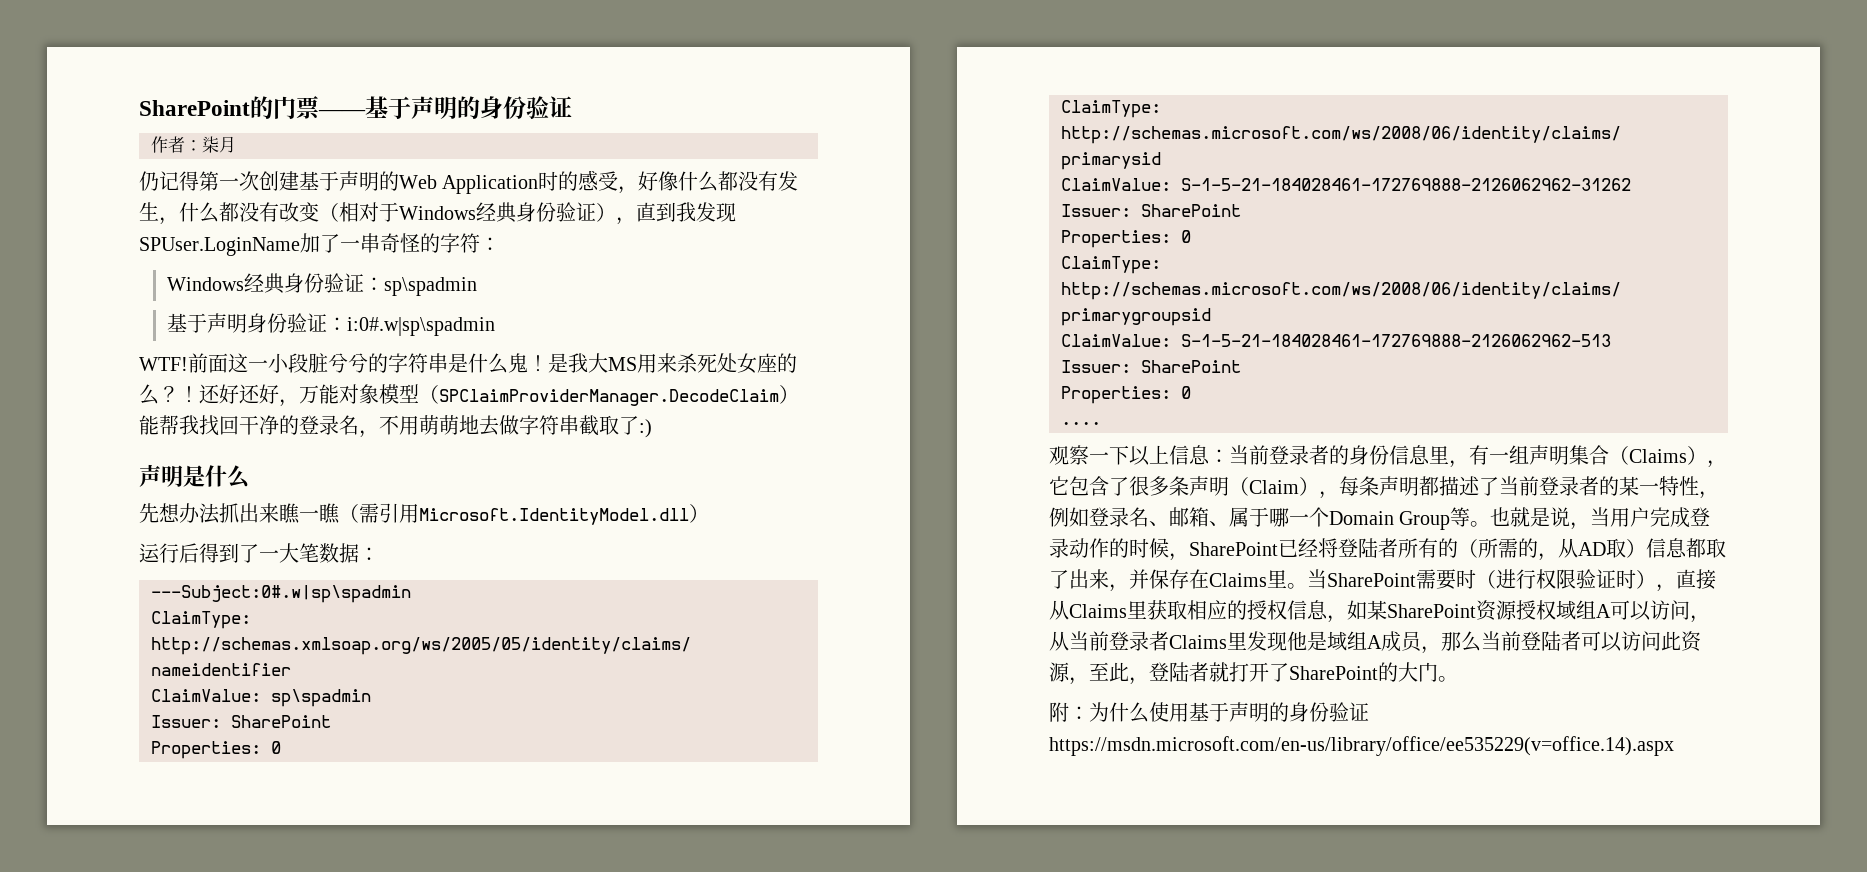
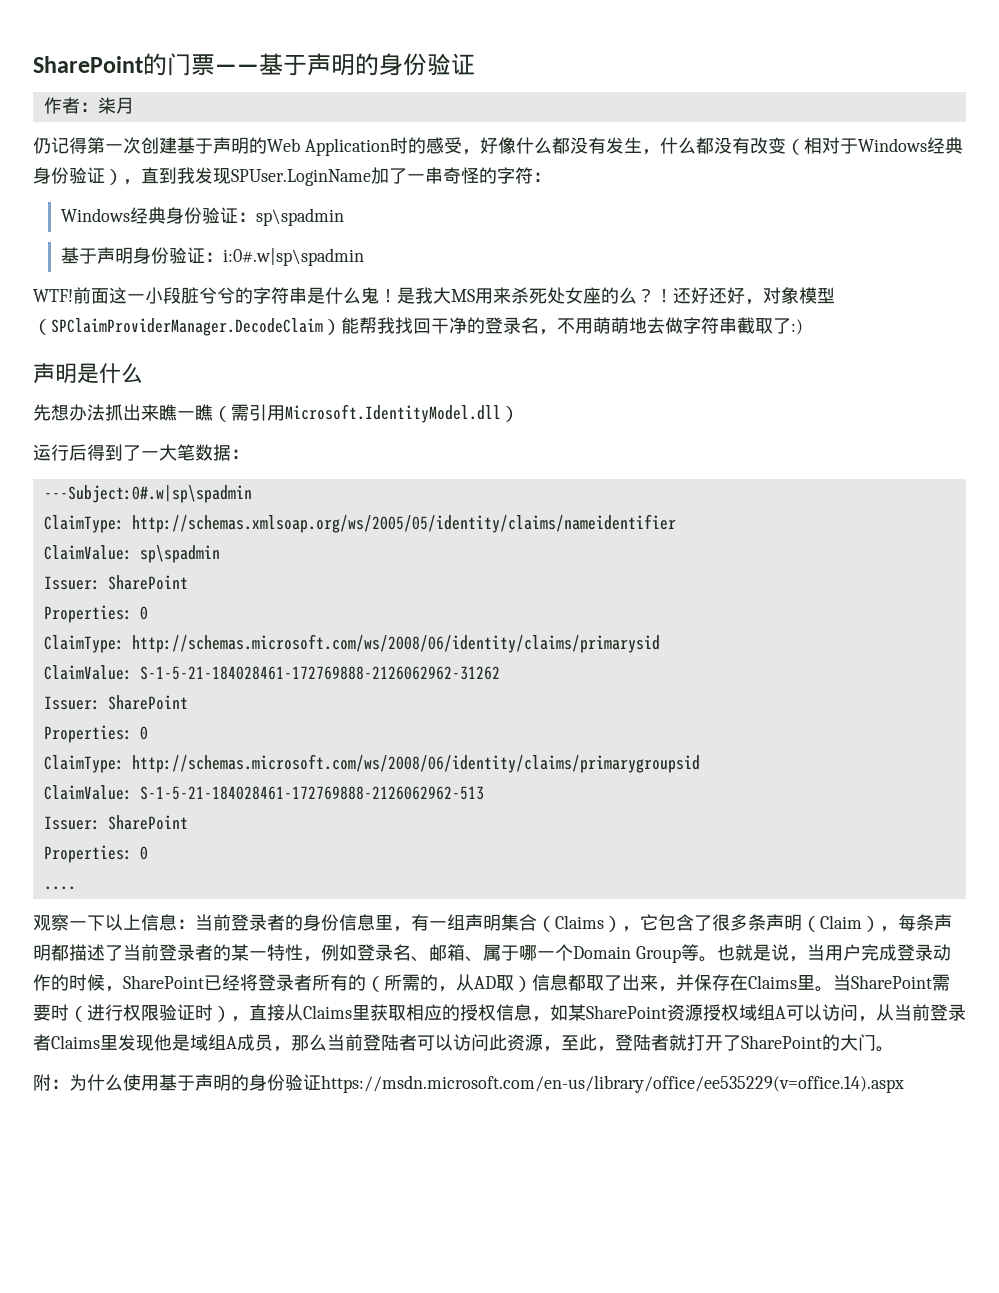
- 还好还好，万能对象模型（SPClaimProviderManager.DecodeClaim）能帮我找回干净的登录名，不用萌萌地去做字符串截取了:)
+ 还好还好，对象模型（SPClaimProviderManager.DecodeClaim）能帮我找回干净的登录名，不用萌萌地去做字符串截取了:)
- 也就是说，当用户完成登录动作的时候，SharePoint已经将登陆者所有的（所需的，从AD取）信息都取了出来，并保存在Claims里。
+ 也就是说，当用户完成登录动作的时候，SharePoint已经将登录者所有的（所需的，从AD取）信息都取了出来，并保存在Claims里。

